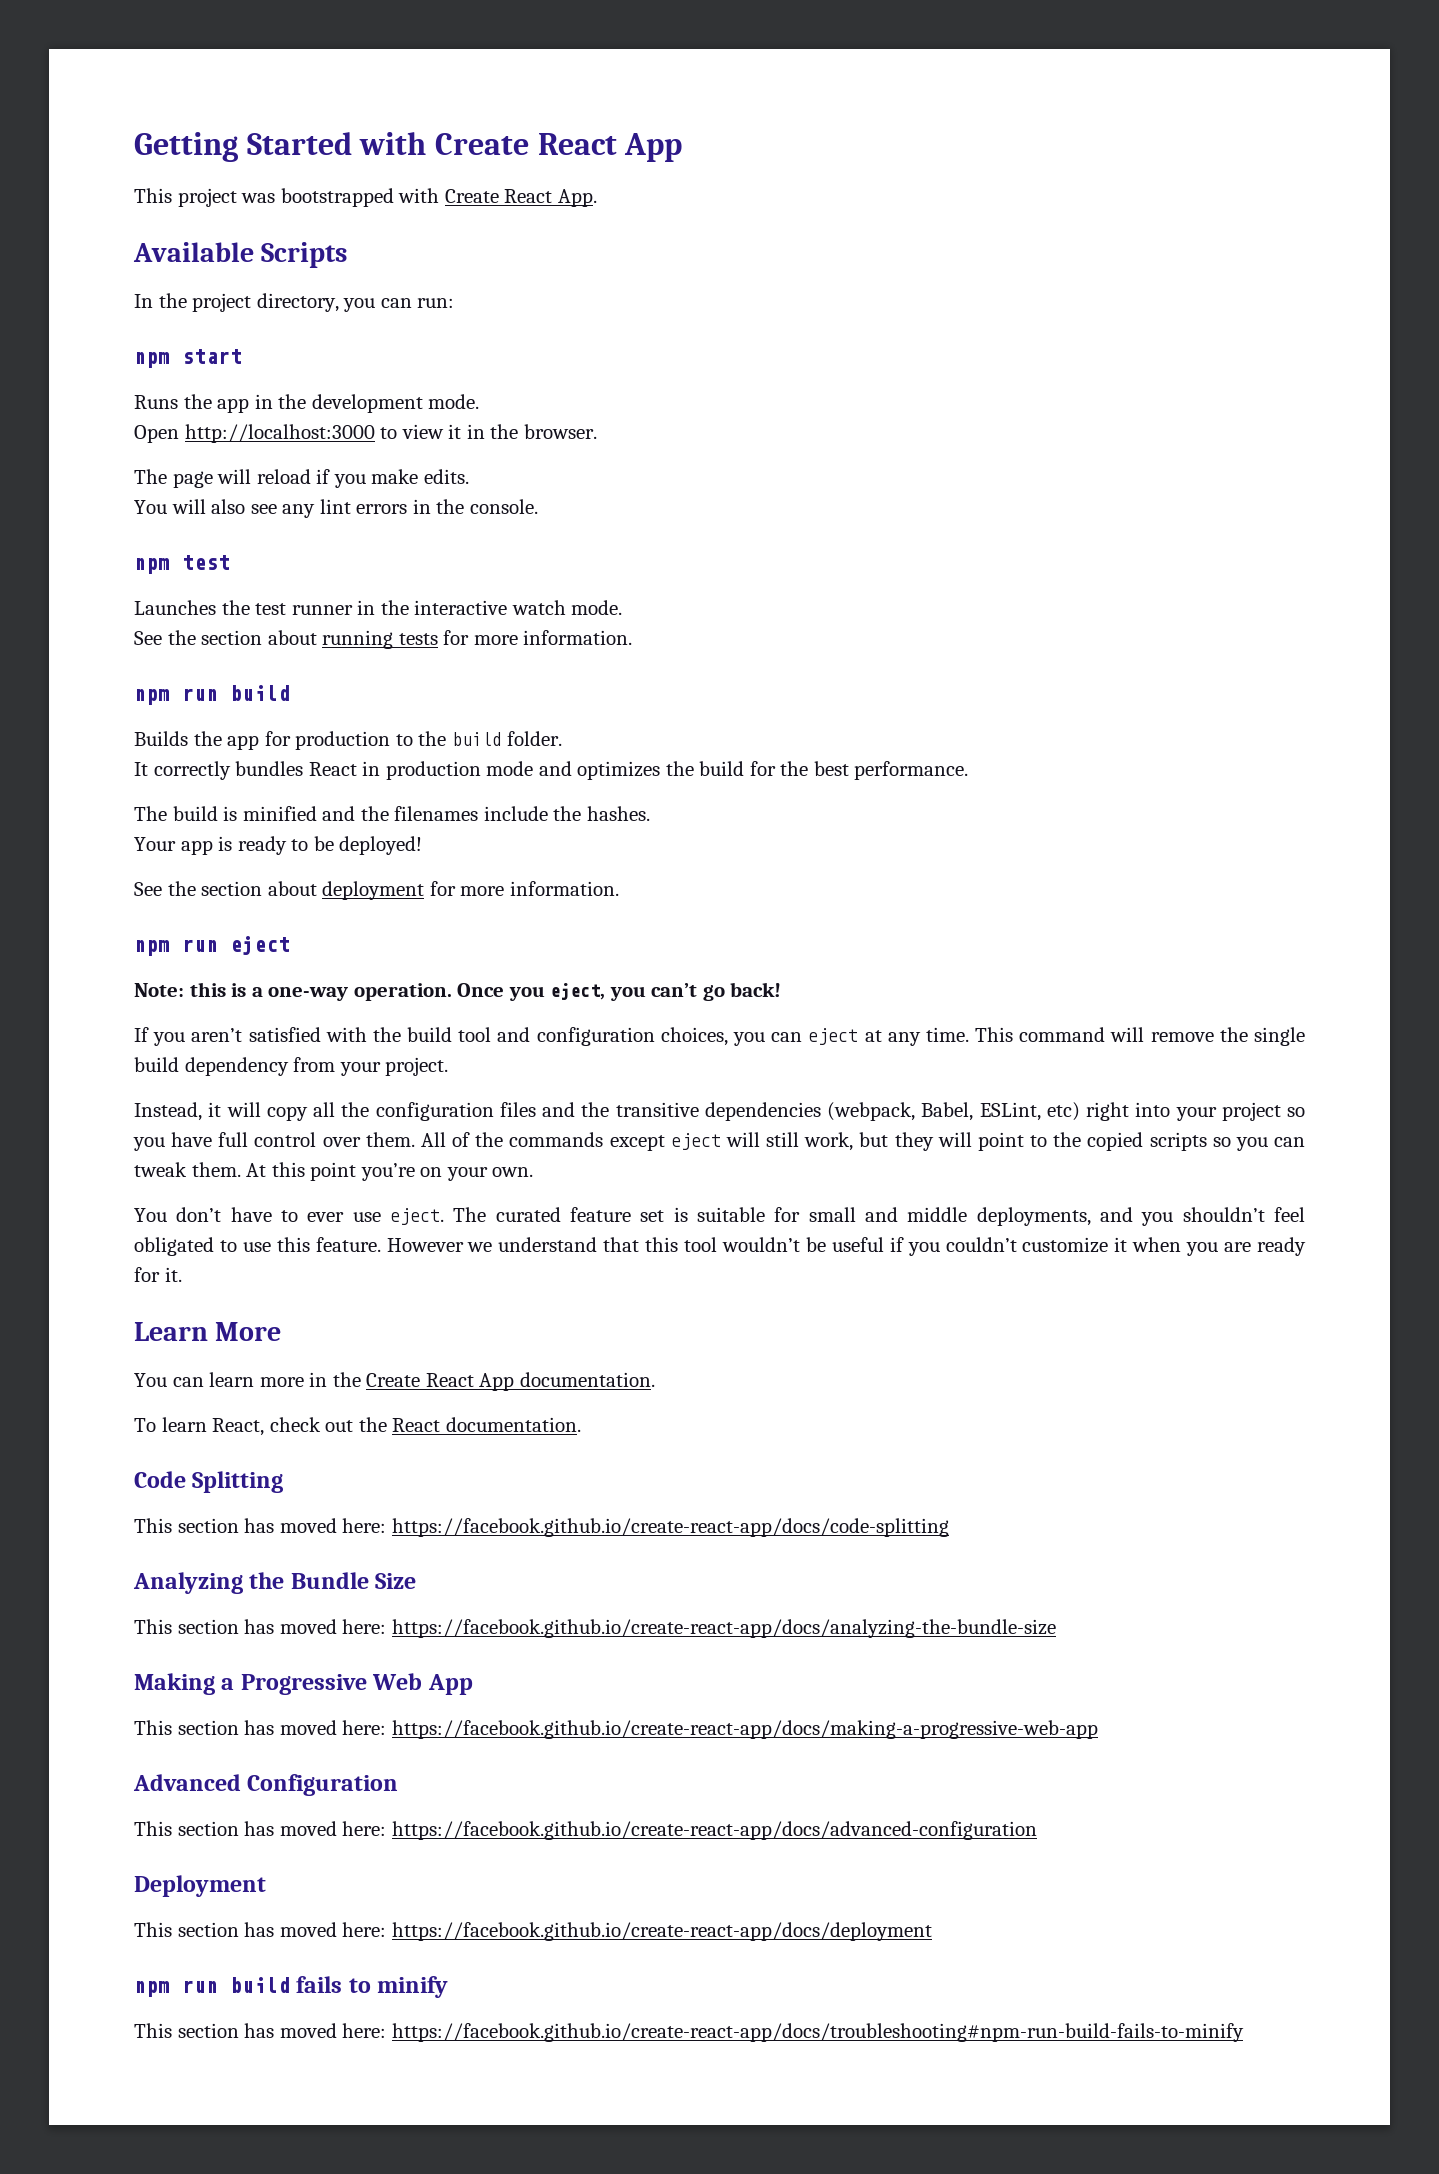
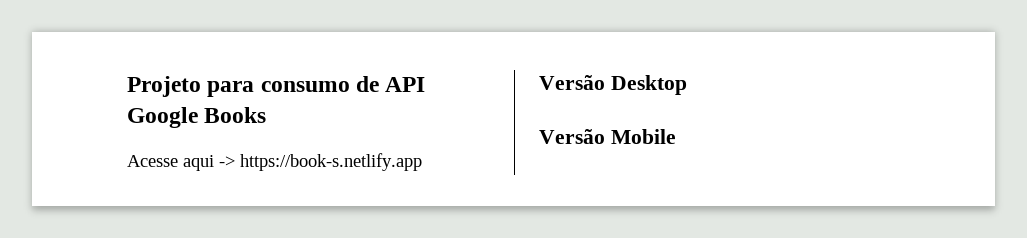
- Getting Started with Create React App
- This project was bootstrapped with Create React App.
- Available Scripts
- In the project directory, you can run:
- npm start
- Runs the app in the development mode.
- Open http://localhost:3000 to view it in the browser.
- The page will reload if you make edits.
- You will also see any lint errors in the console.
- npm test
- Launches the test runner in the interactive watch mode.
- See the section about running tests for more information.
- npm run build
- Builds the app for production to the build folder.
- It correctly bundles React in production mode and optimizes the build for the best performance.
- The build is minified and the filenames include the hashes.
- Your app is ready to be deployed!
- See the section about deployment for more information.
- npm run eject
- Note: this is a one-way operation. Once you eject, you can’t go back!
- If you aren’t satisfied with the build tool and configuration choices, you can eject at any time. This command will remove the single build dependency from your project.
- Instead, it will copy all the configuration files and the transitive dependencies (webpack, Babel, ESLint, etc) right into your project so you have full control over them. All of the commands except eject will still work, but they will point to the copied scripts so you can tweak them. At this point you’re on your own.
- You don’t have to ever use eject. The curated feature set is suitable for small and middle deployments, and you shouldn’t feel obligated to use this feature. However we understand that this tool wouldn’t be useful if you couldn’t customize it when you are ready for it.
- Learn More
- You can learn more in the Create React App documentation.
- To learn React, check out the React documentation.
- Code Splitting
- This section has moved here: https://facebook.github.io/create-react-app/docs/code-splitting
- Analyzing the Bundle Size
- This section has moved here: https://facebook.github.io/create-react-app/docs/analyzing-the-bundle-size
- Making a Progressive Web App
- This section has moved here: https://facebook.github.io/create-react-app/docs/making-a-progressive-web-app
- Advanced Configuration
- This section has moved here: https://facebook.github.io/create-react-app/docs/advanced-configuration
- Deployment
- This section has moved here: https://facebook.github.io/create-react-app/docs/deployment
- npm run build fails to minify
- This section has moved here: https://facebook.github.io/create-react-app/docs/troubleshooting#npm-run-build-fails-to-minify
+ Projeto para consumo de API Google Books
+ Acesse aqui -> https://book-s.netlify.app
+ Versão Desktop
+ Versão Mobile

